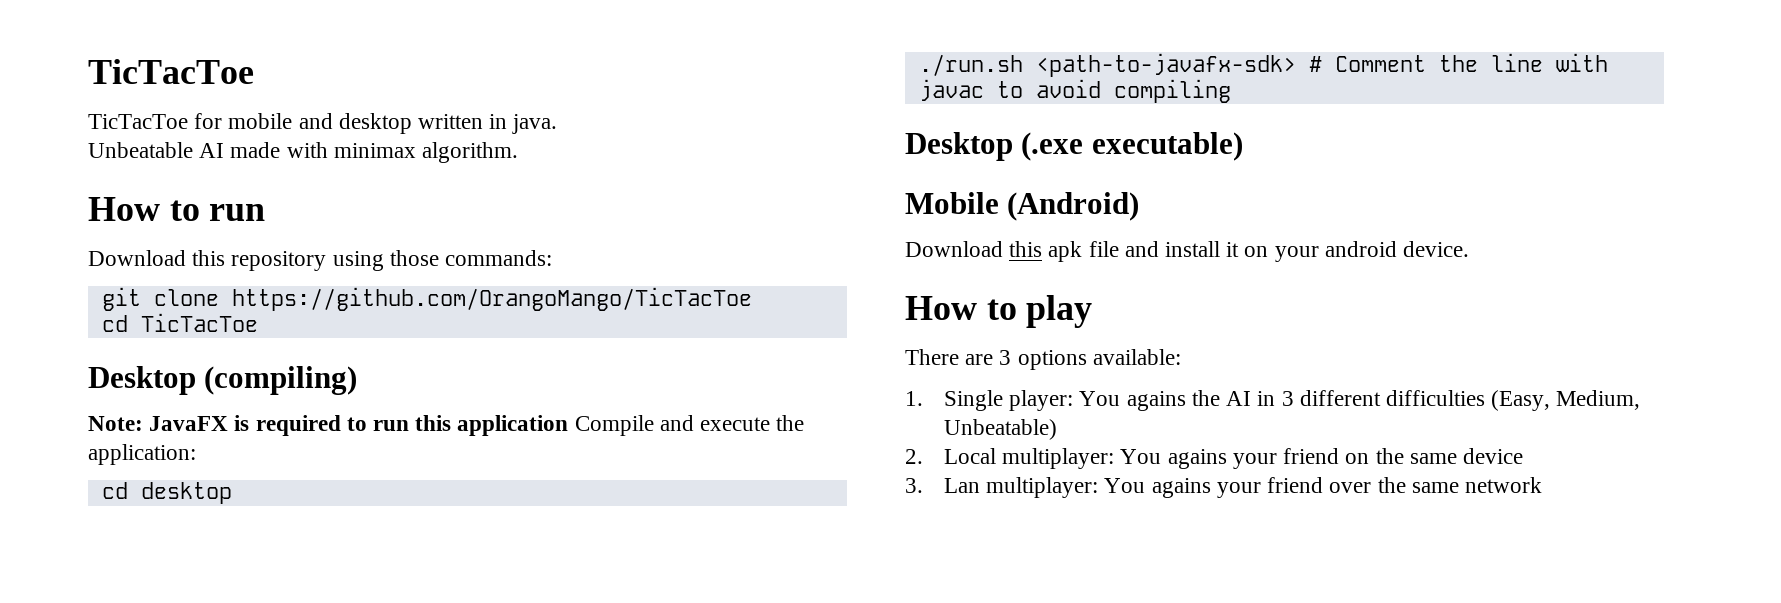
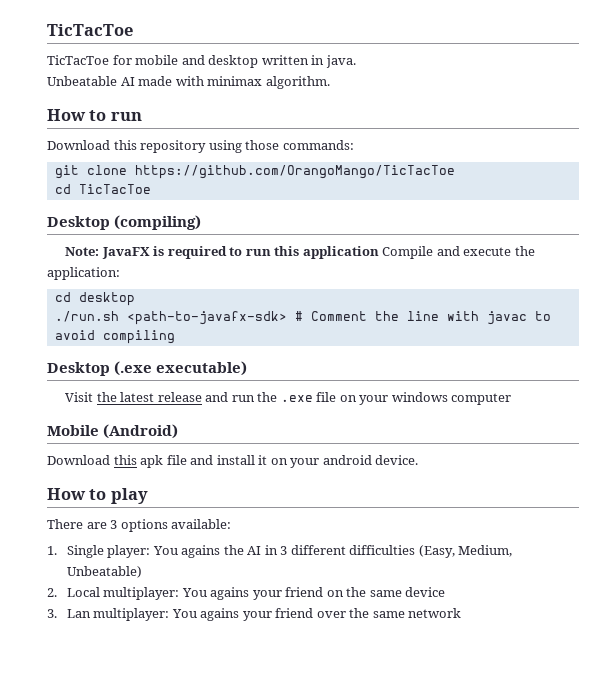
+ Visit the latest release and run the .exe file on your windows computer

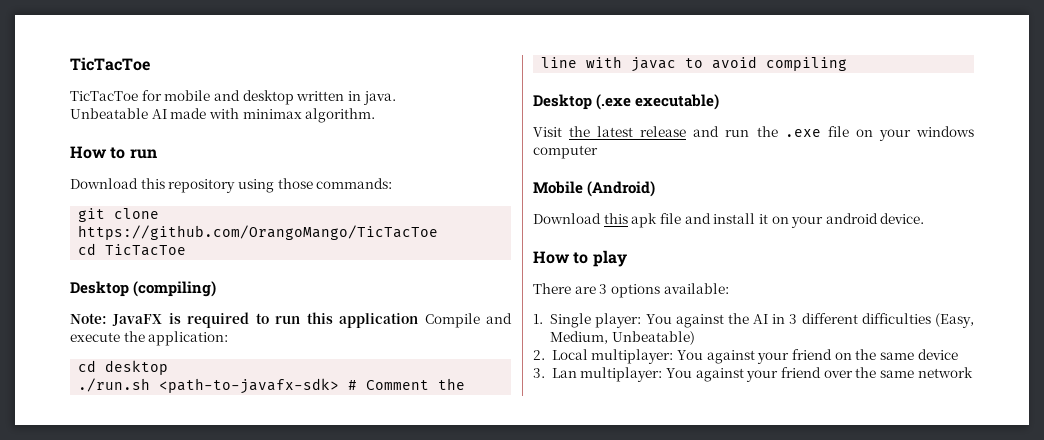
- 1. Single player: You agains the AI in 3 different difficulties (Easy, Medium, Unbeatable)
+ 1. Single player: You against the AI in 3 different difficulties (Easy, Medium, Unbeatable)
- 2. Local multiplayer: You agains your friend on the same device
+ 2. Local multiplayer: You against your friend on the same device
- 3. Lan multiplayer: You agains your friend over the same network
+ 3. Lan multiplayer: You against your friend over the same network

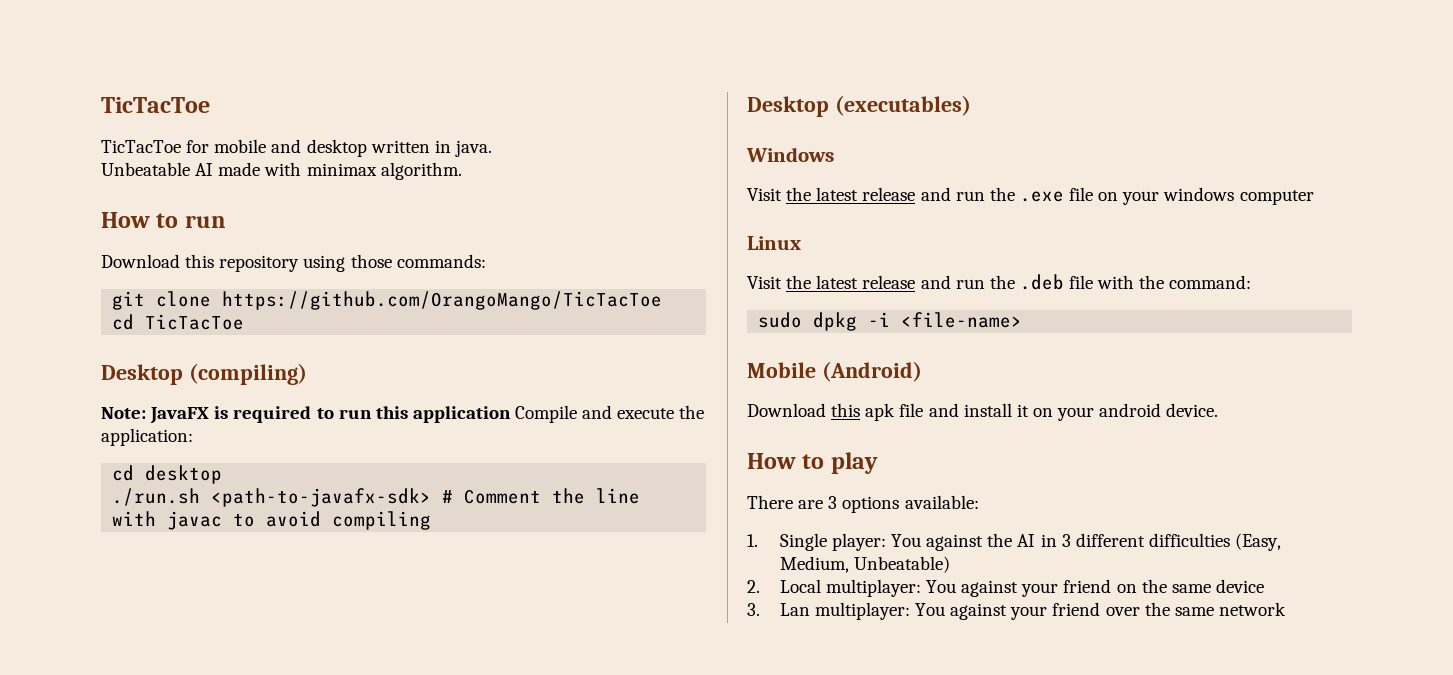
- Desktop (.exe executable)
+ Desktop (executables)
+ Windows
+ Linux
+ Visit the latest release and run the .deb file with the command:
+ sudo dpkg -i <file-name>

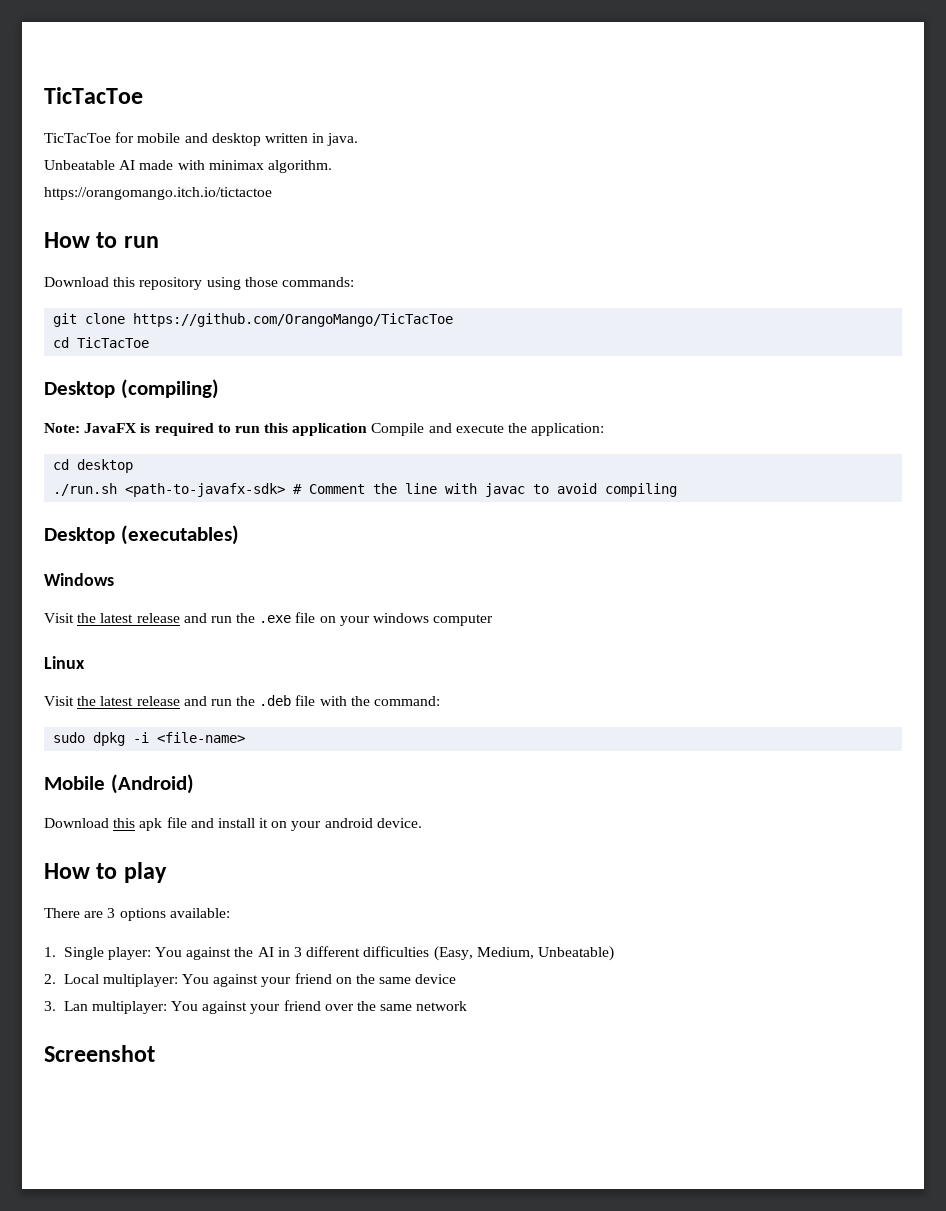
+ https://orangomango.itch.io/tictactoe
+ Screenshot

